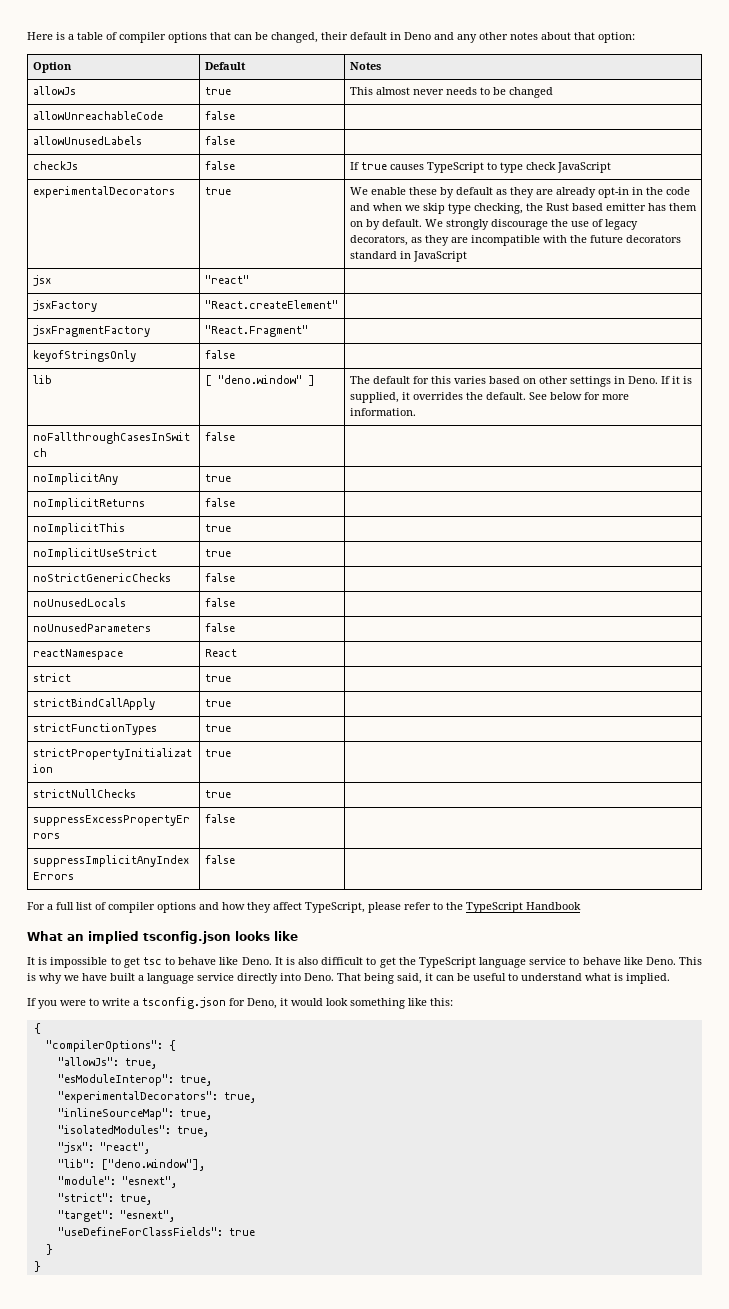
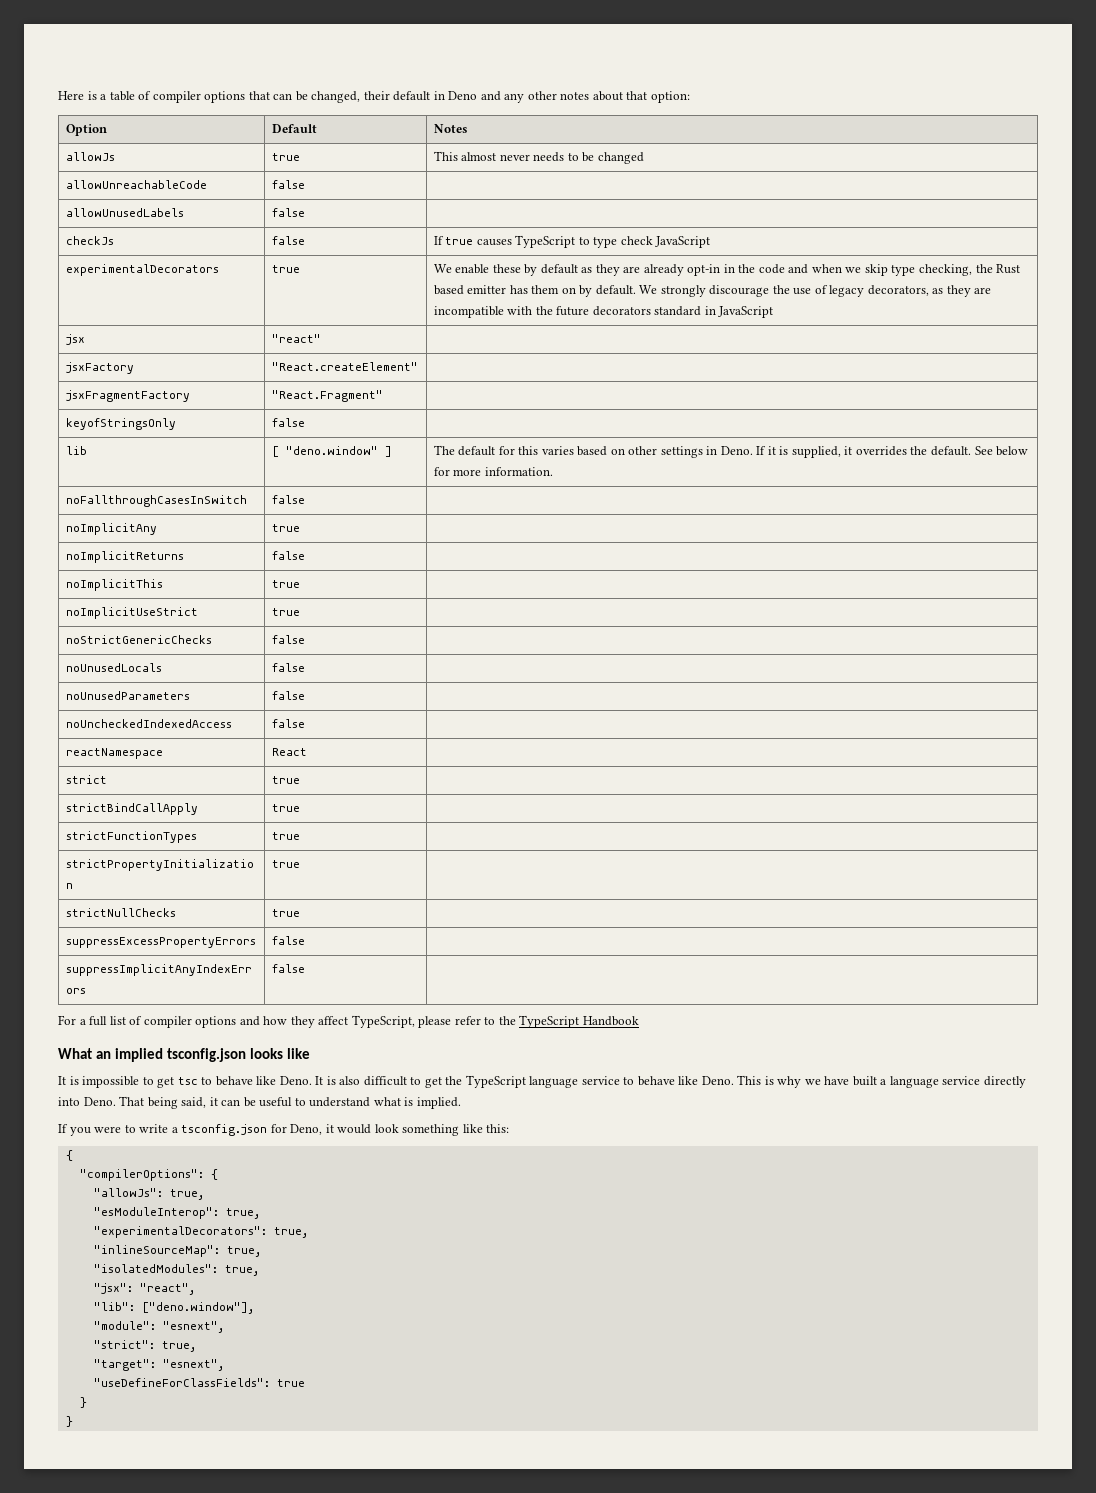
+ noUncheckedIndexedAccess | false |

